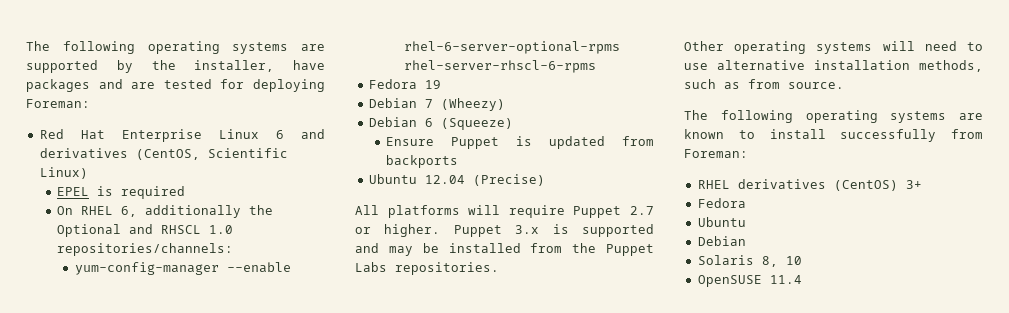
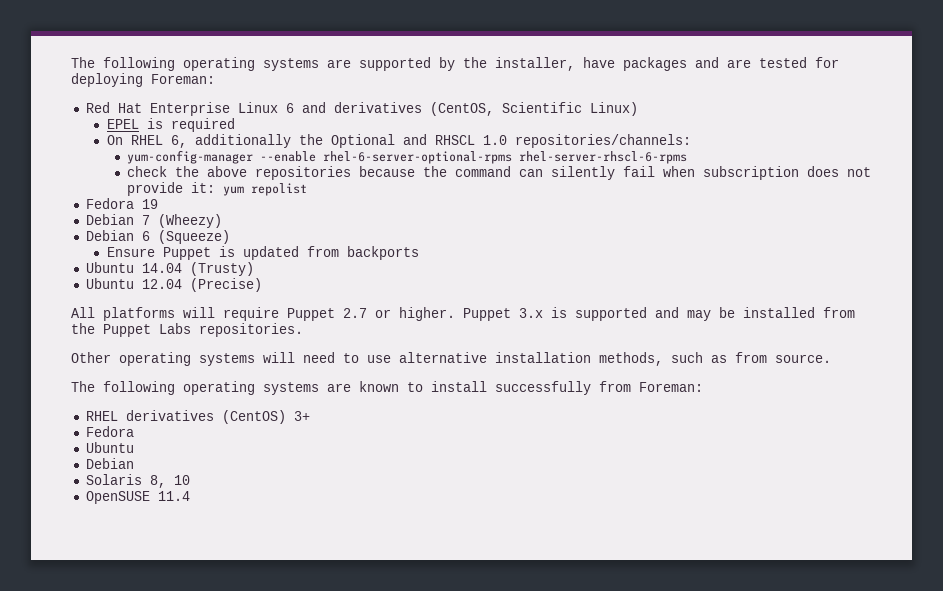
+ check the above repositories because the command can silently fail when subscription does not provide it: yum repolist
+ Ubuntu 14.04 (Trusty)

